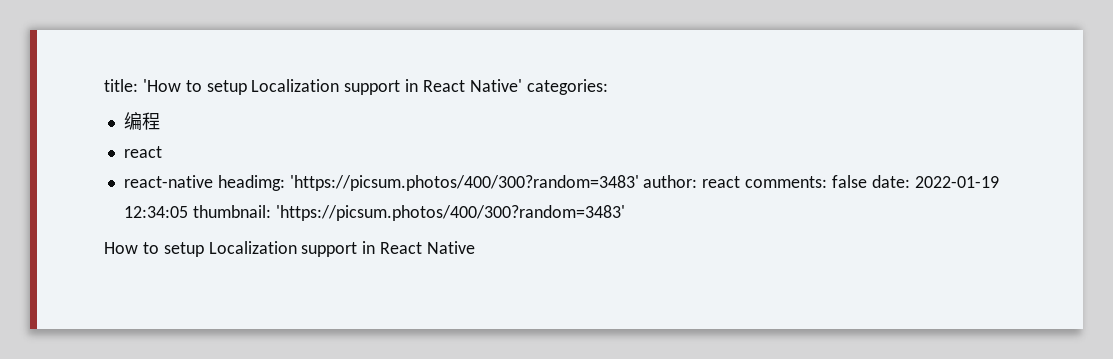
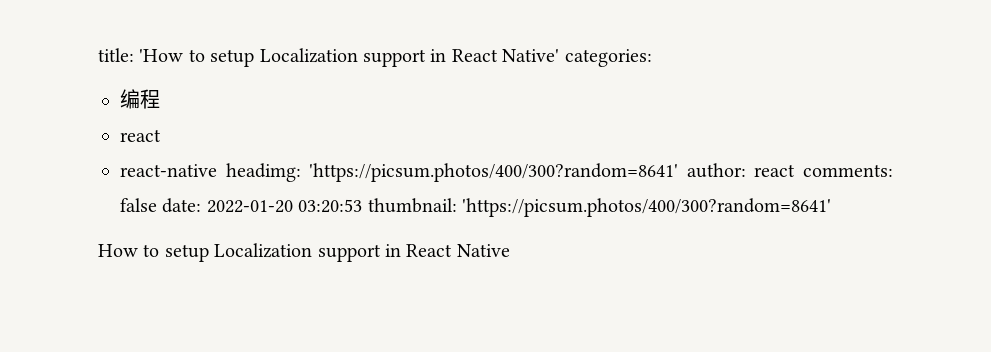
- react-native headimg: 'https://picsum.photos/400/300?random=3483' author: react comments: false date: 2022-01-19 12:34:05 thumbnail: 'https://picsum.photos/400/300?random=3483'
+ react-native headimg: 'https://picsum.photos/400/300?random=8641' author: react comments: false date: 2022-01-20 03:20:53 thumbnail: 'https://picsum.photos/400/300?random=8641'

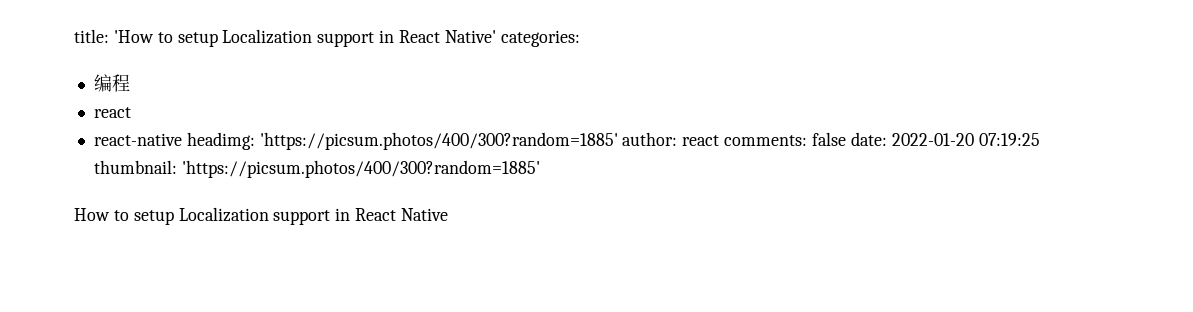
- react-native headimg: 'https://picsum.photos/400/300?random=8641' author: react comments: false date: 2022-01-20 03:20:53 thumbnail: 'https://picsum.photos/400/300?random=8641'
+ react-native headimg: 'https://picsum.photos/400/300?random=1885' author: react comments: false date: 2022-01-20 07:19:25 thumbnail: 'https://picsum.photos/400/300?random=1885'

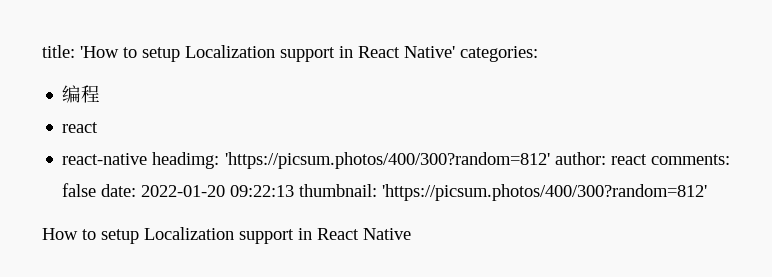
- react-native headimg: 'https://picsum.photos/400/300?random=1885' author: react comments: false date: 2022-01-20 07:19:25 thumbnail: 'https://picsum.photos/400/300?random=1885'
+ react-native headimg: 'https://picsum.photos/400/300?random=812' author: react comments: false date: 2022-01-20 09:22:13 thumbnail: 'https://picsum.photos/400/300?random=812'

